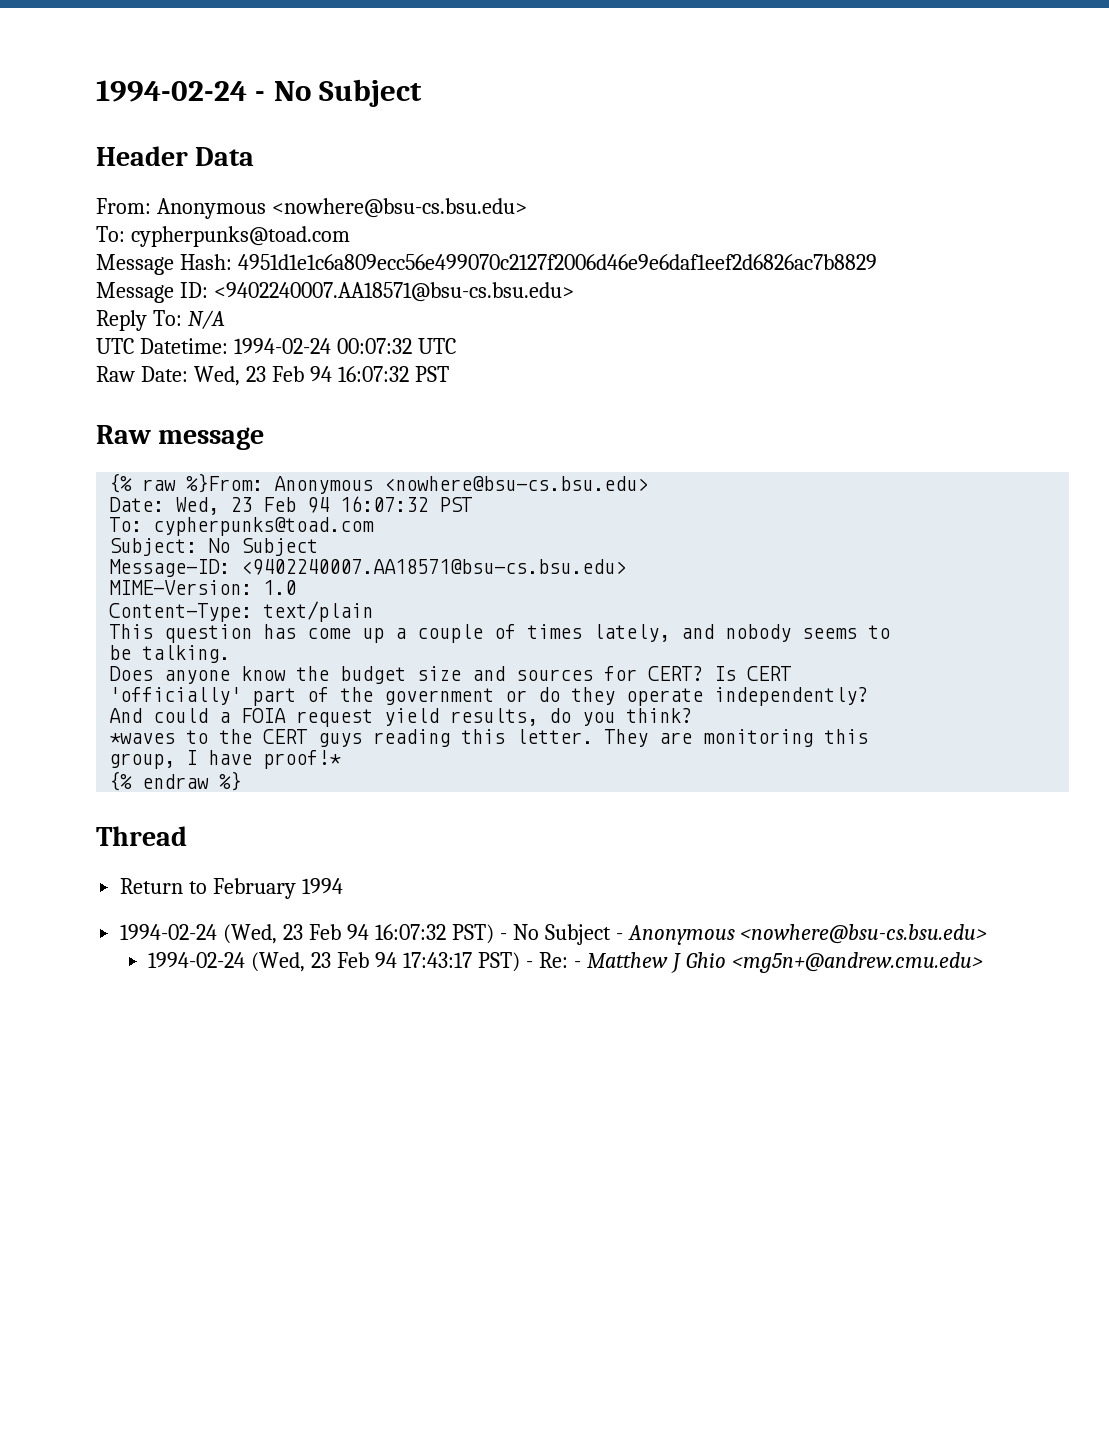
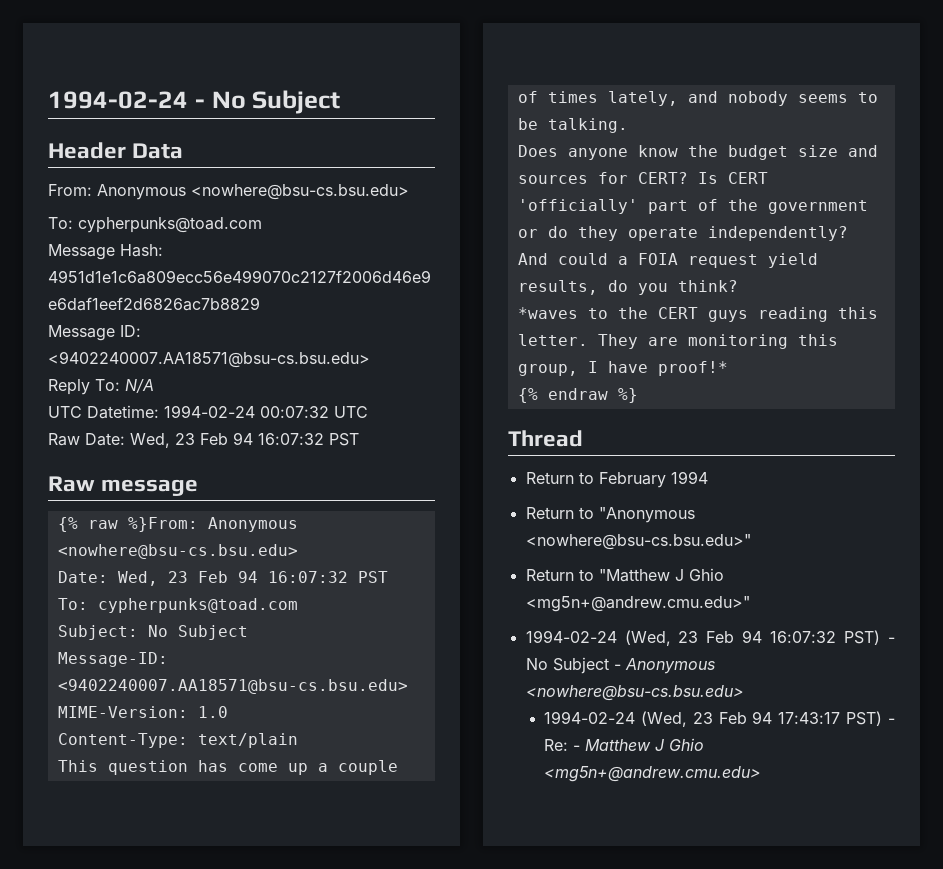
+ Return to "Anonymous <nowhere@bsu-cs.bsu.edu>"
+ Return to "Matthew J Ghio <mg5n+@andrew.cmu.edu>"

